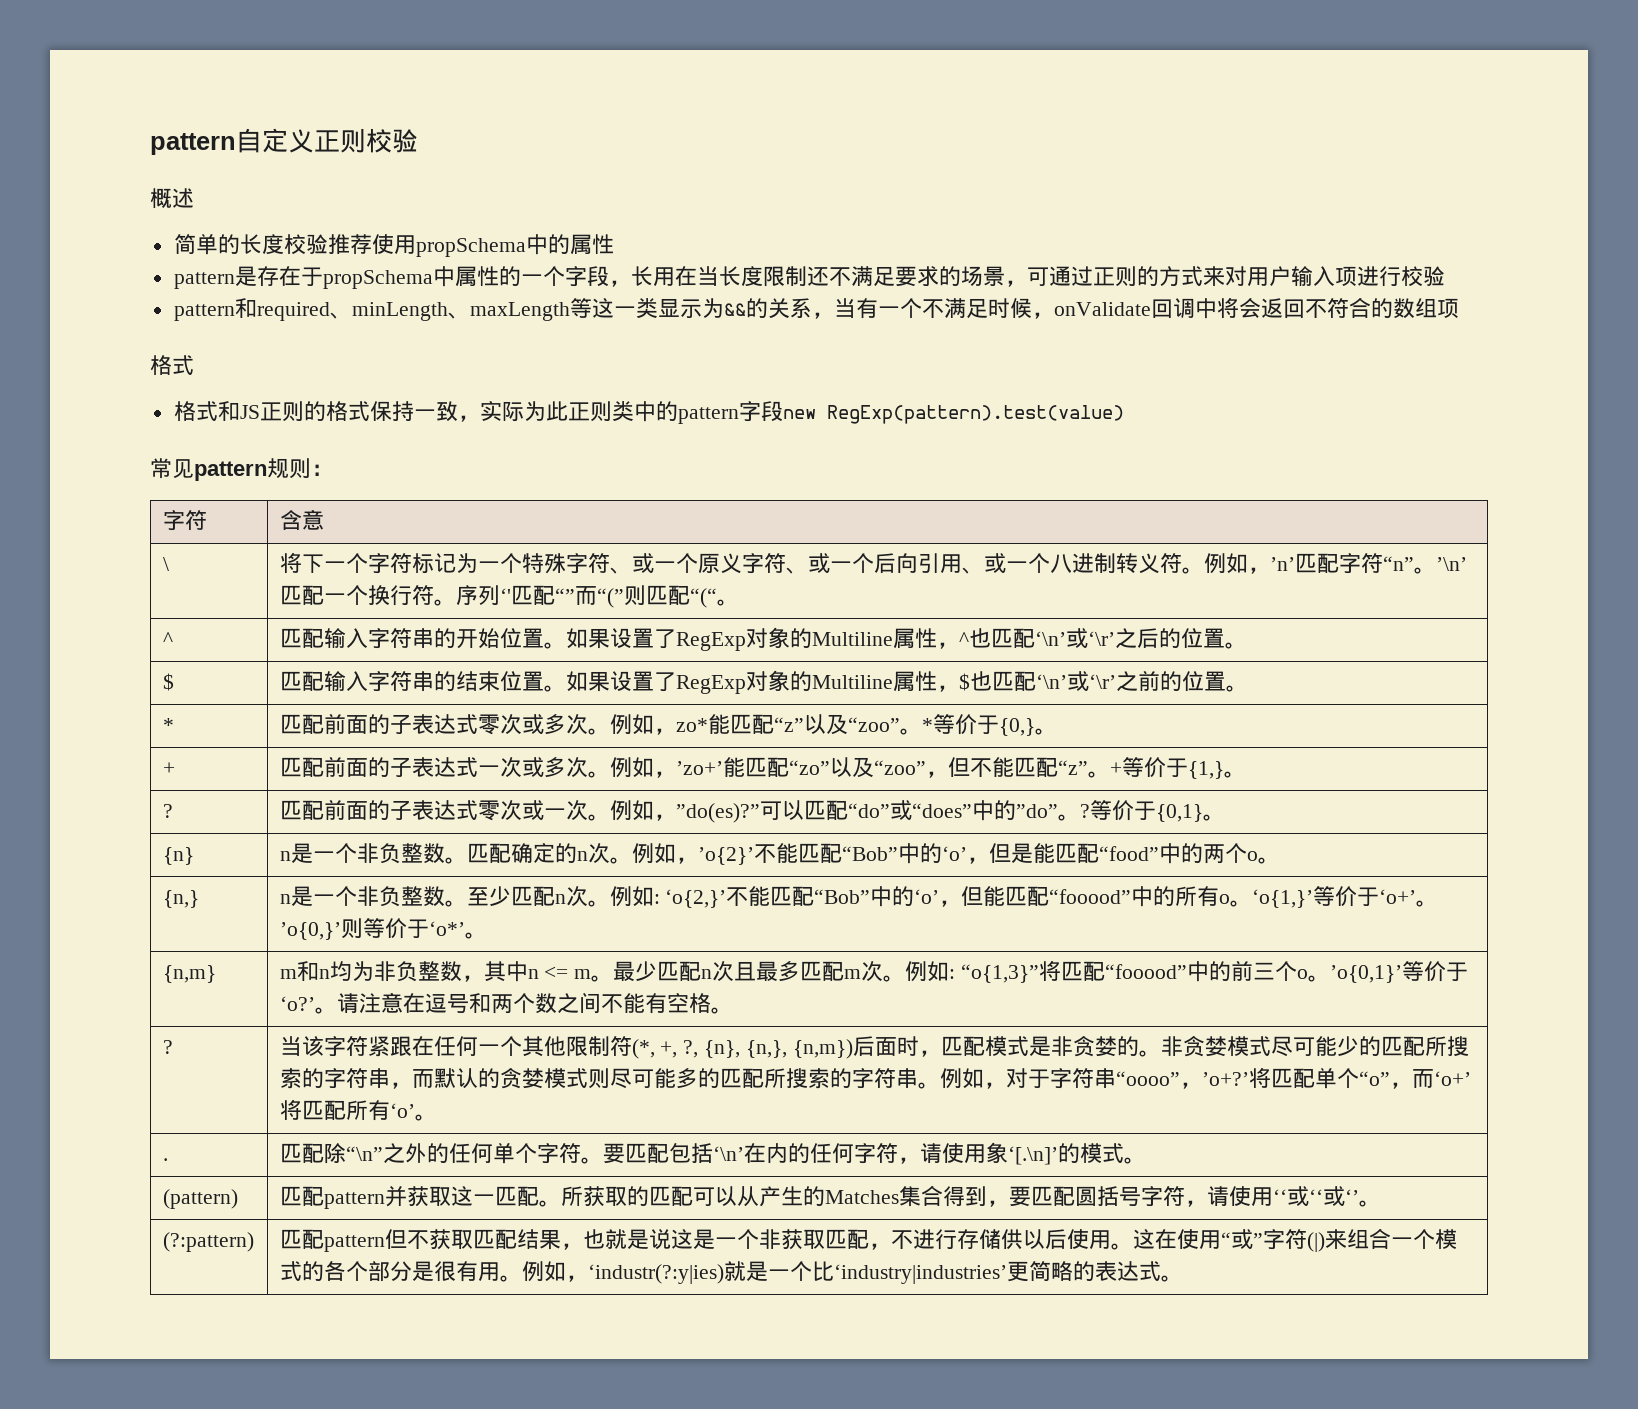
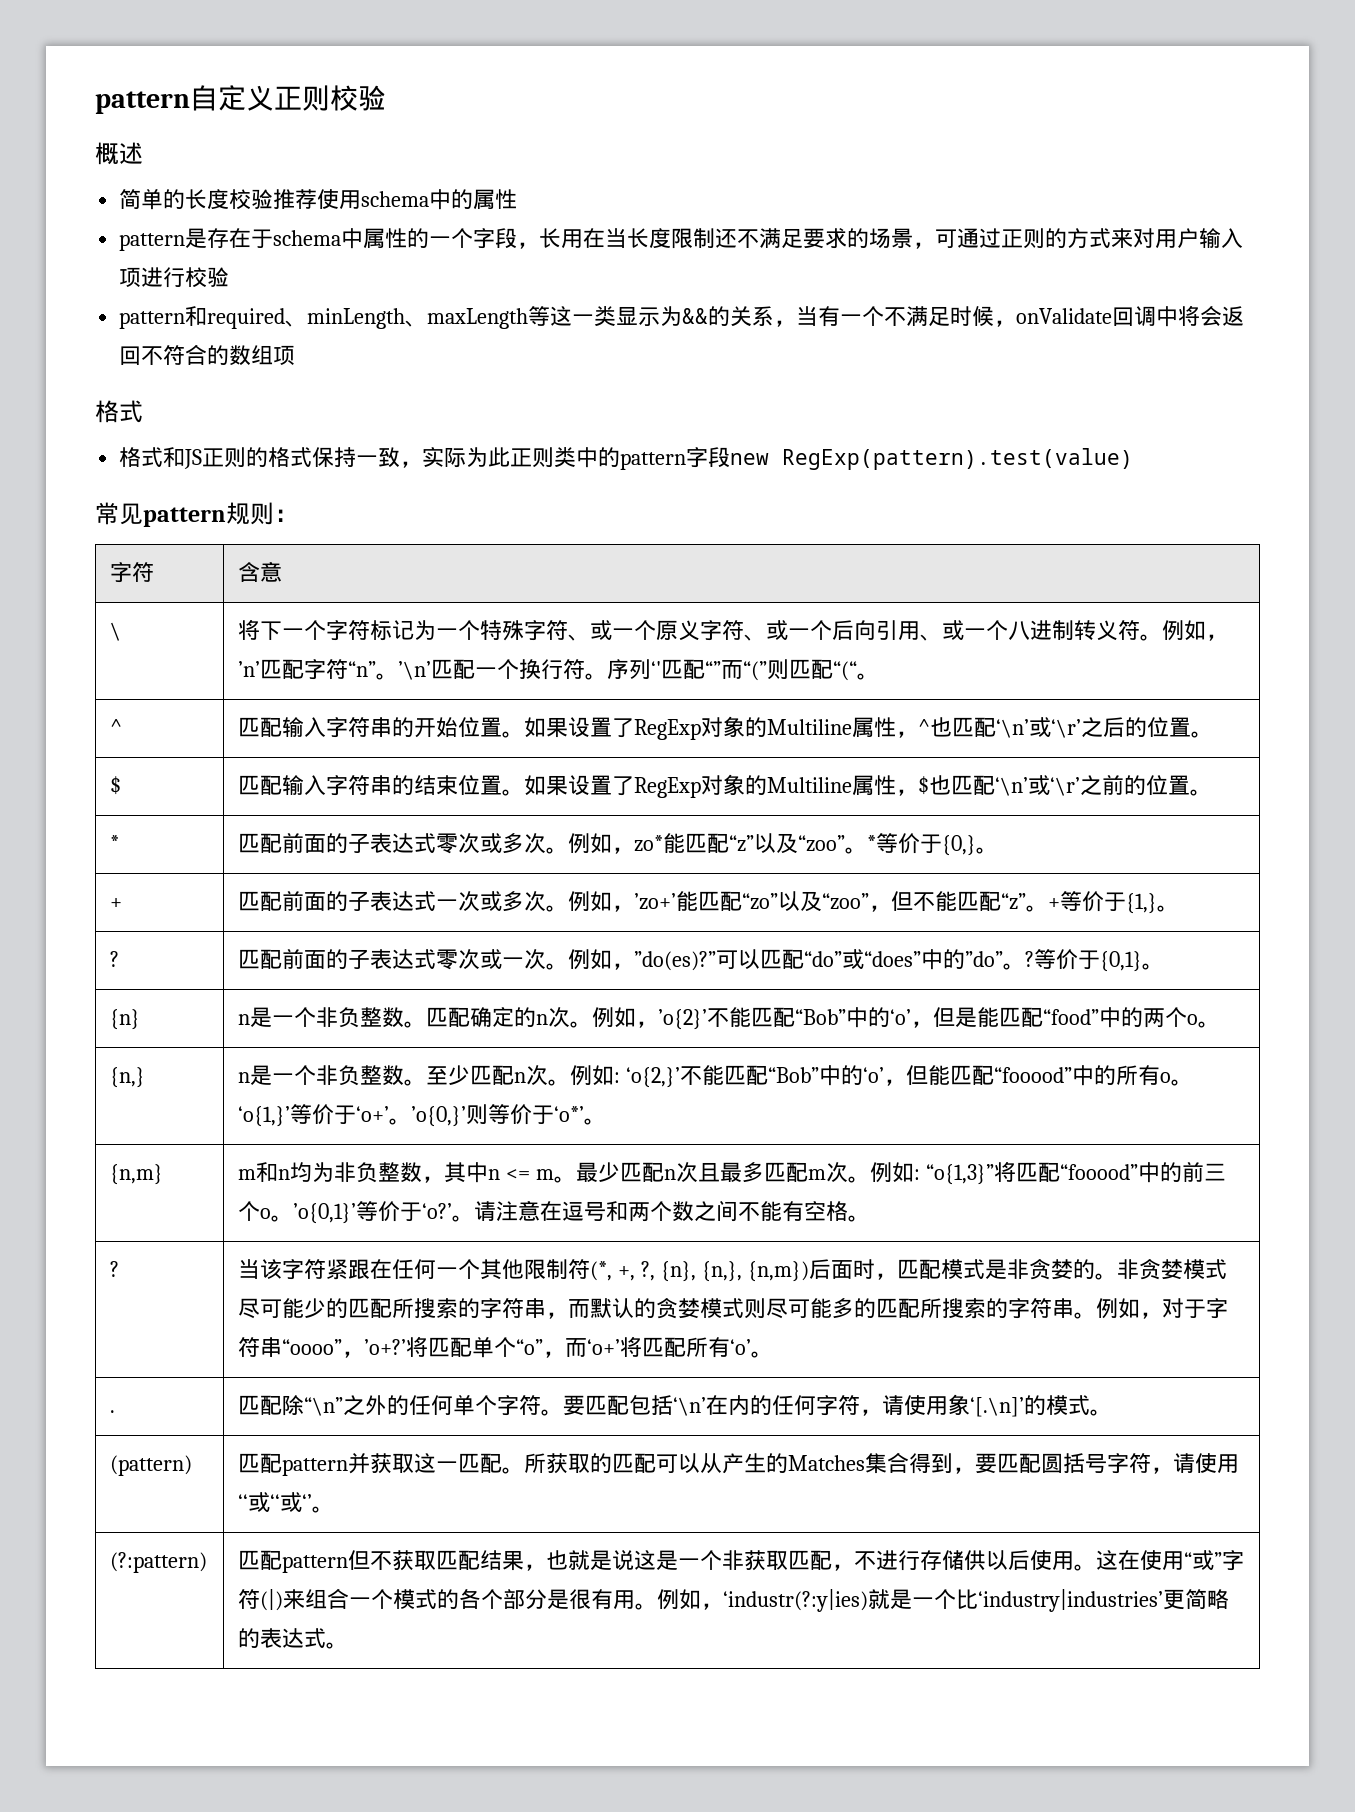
- 简单的长度校验推荐使用propSchema中的属性
+ 简单的长度校验推荐使用schema中的属性
- pattern是存在于propSchema中属性的一个字段，长用在当长度限制还不满足要求的场景，可通过正则的方式来对用户输入项进行校验
+ pattern是存在于schema中属性的一个字段，长用在当长度限制还不满足要求的场景，可通过正则的方式来对用户输入项进行校验

